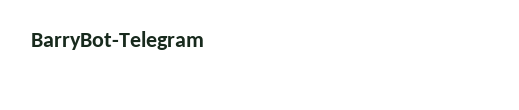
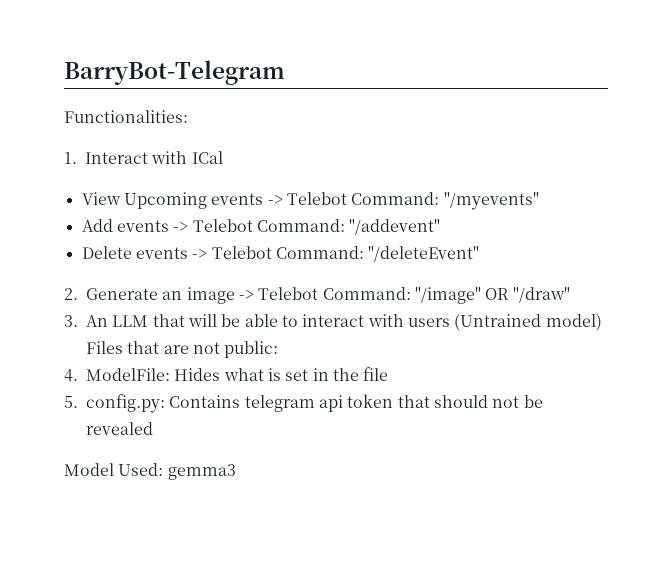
+ Functionalities:
+ 1. Interact with ICal
+ View Upcoming events -> Telebot Command: "/myevents"
+ Add events -> Telebot Command: "/addevent"
+ Delete events -> Telebot Command: "/deleteEvent"
+ 2. Generate an image -> Telebot Command: "/image" OR "/draw"
+ 3. An LLM that will be able to interact with users (Untrained model) Files that are not public:
+ 4. ModelFile: Hides what is set in the file
+ 5. config.py: Contains telegram api token that should not be revealed
+ Model Used: gemma3

